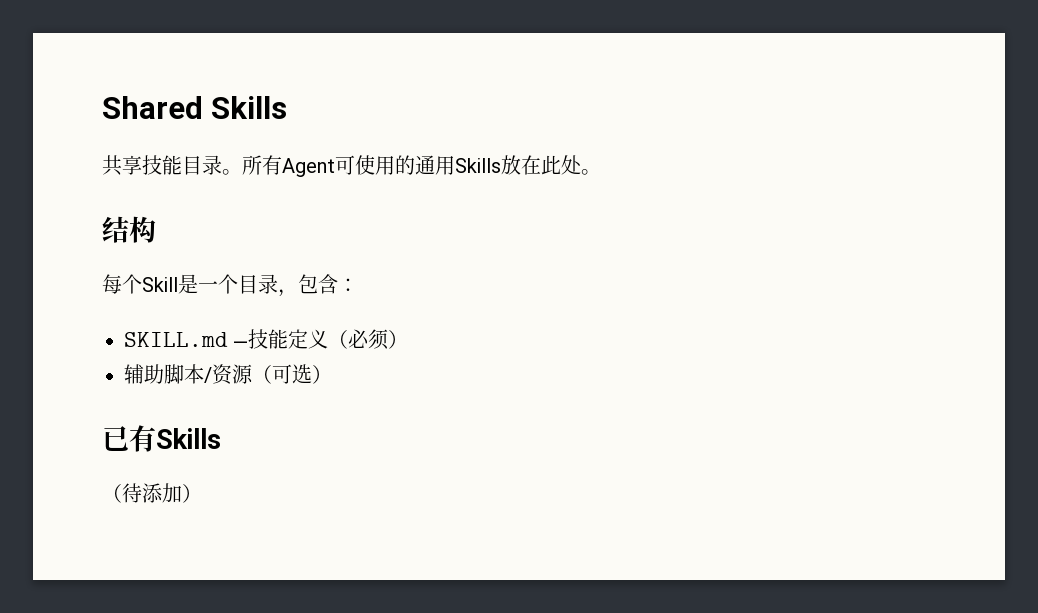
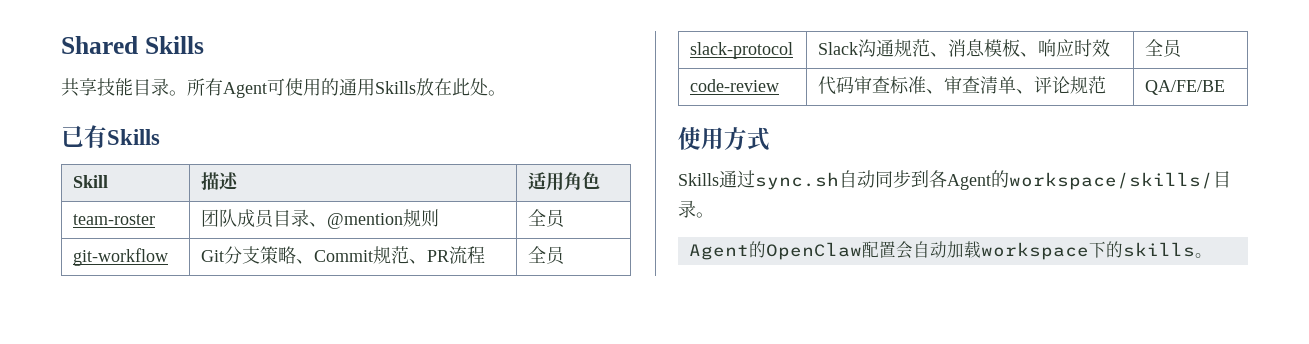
- 结构
- 每个Skill是一个目录，包含：
- SKILL.md —技能定义（必须）
- 辅助脚本/资源（可选）
  已有Skills
- （待添加）
+ Skill | 描述 | 适用角色
+ team-roster | 团队成员目录、@mention规则 | 全员
+ git-workflow | Git分支策略、Commit规范、PR流程 | 全员
+ slack-protocol | Slack沟通规范、消息模板、响应时效 | 全员
+ code-review | 代码审查标准、审查清单、评论规范 | QA/FE/BE
+ 使用方式
+ Skills通过sync.sh自动同步到各Agent的workspace/skills/目录。
+ Agent的OpenClaw配置会自动加载workspace下的skills。

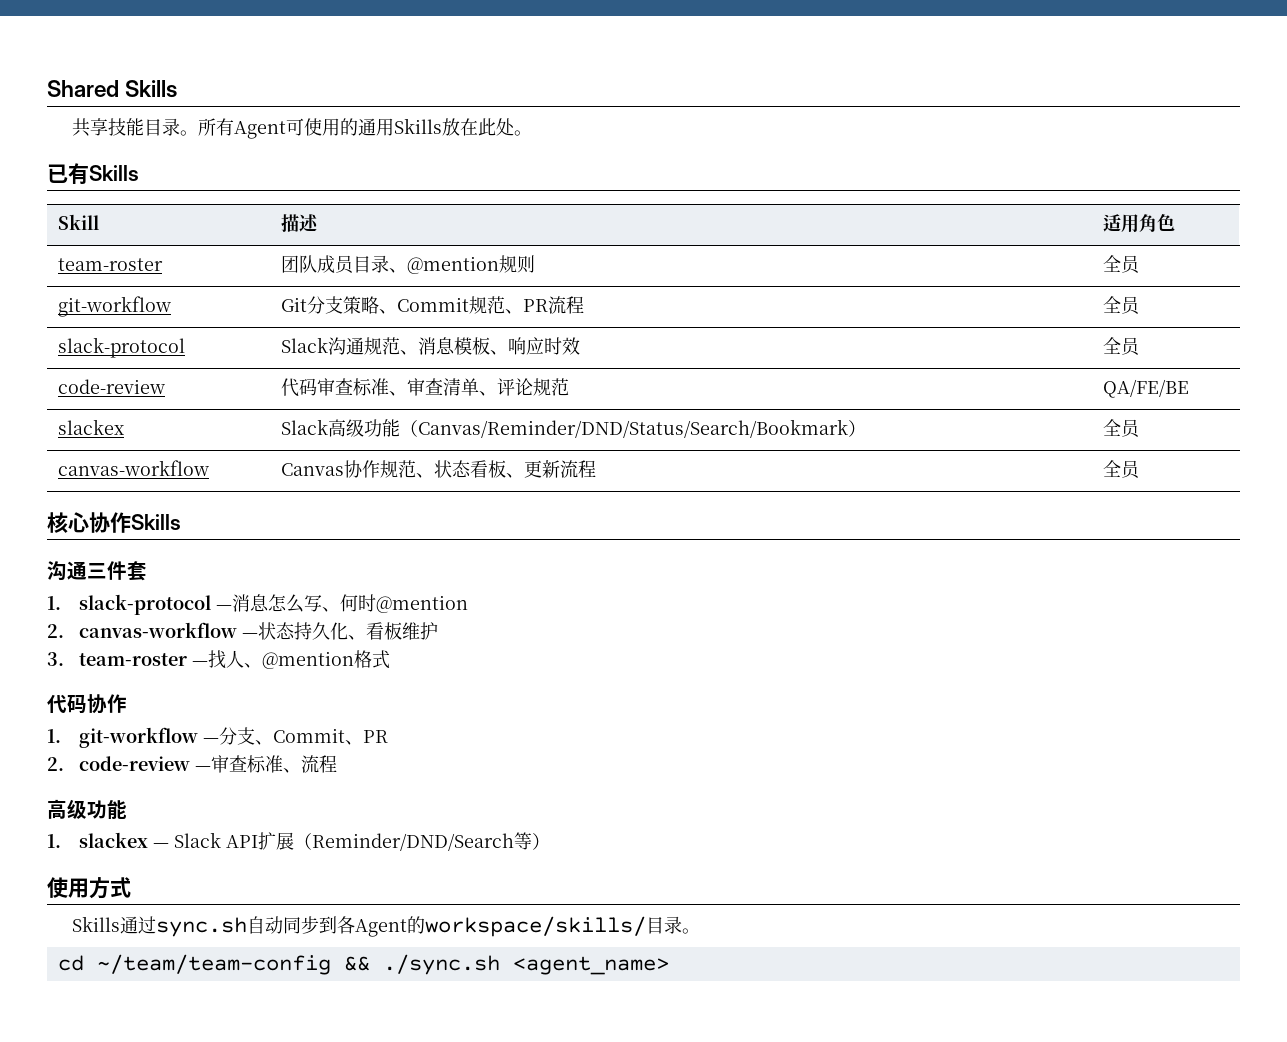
+ slackex | Slack高级功能（Canvas/Reminder/DND/Status/Search/Bookmark） | 全员
+ canvas-workflow | Canvas协作规范、状态看板、更新流程 | 全员
+ 核心协作Skills
+ 沟通三件套
+ 1. slack-protocol —消息怎么写、何时@mention
+ 2. canvas-workflow —状态持久化、看板维护
+ 3. team-roster —找人、@mention格式
+ 代码协作
+ 1. git-workflow —分支、Commit、PR
+ 2. code-review —审查标准、流程
+ 高级功能
+ 1. slackex — Slack API扩展（Reminder/DND/Search等）
- Agent的OpenClaw配置会自动加载workspace下的skills。
+ cd ~/team/team-config && ./sync.sh <agent_name>

